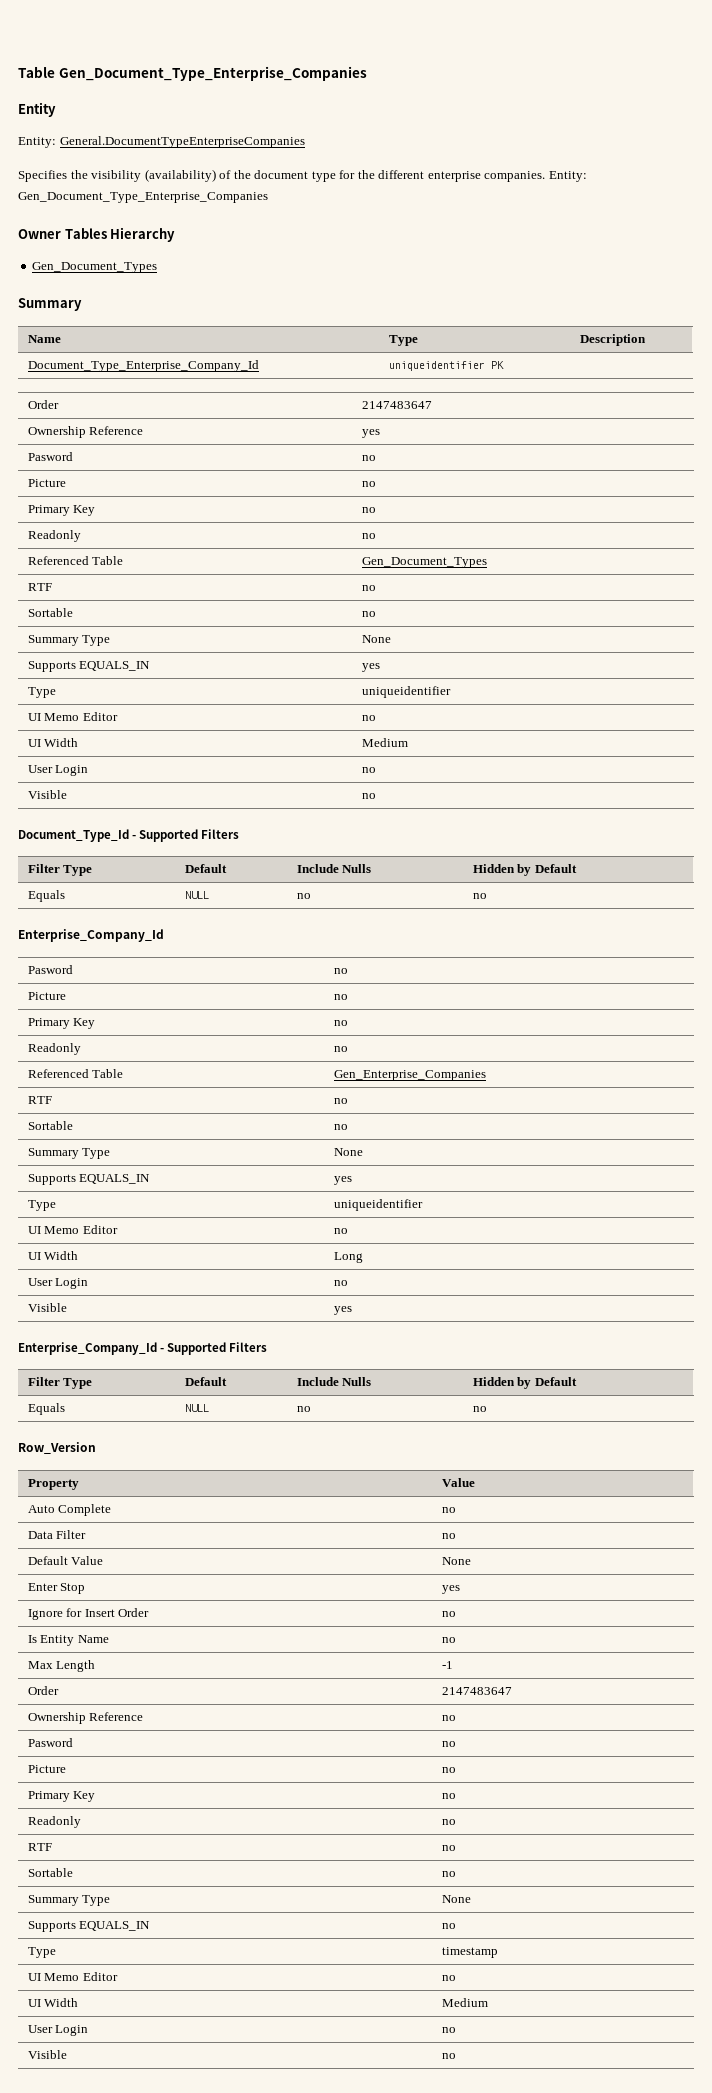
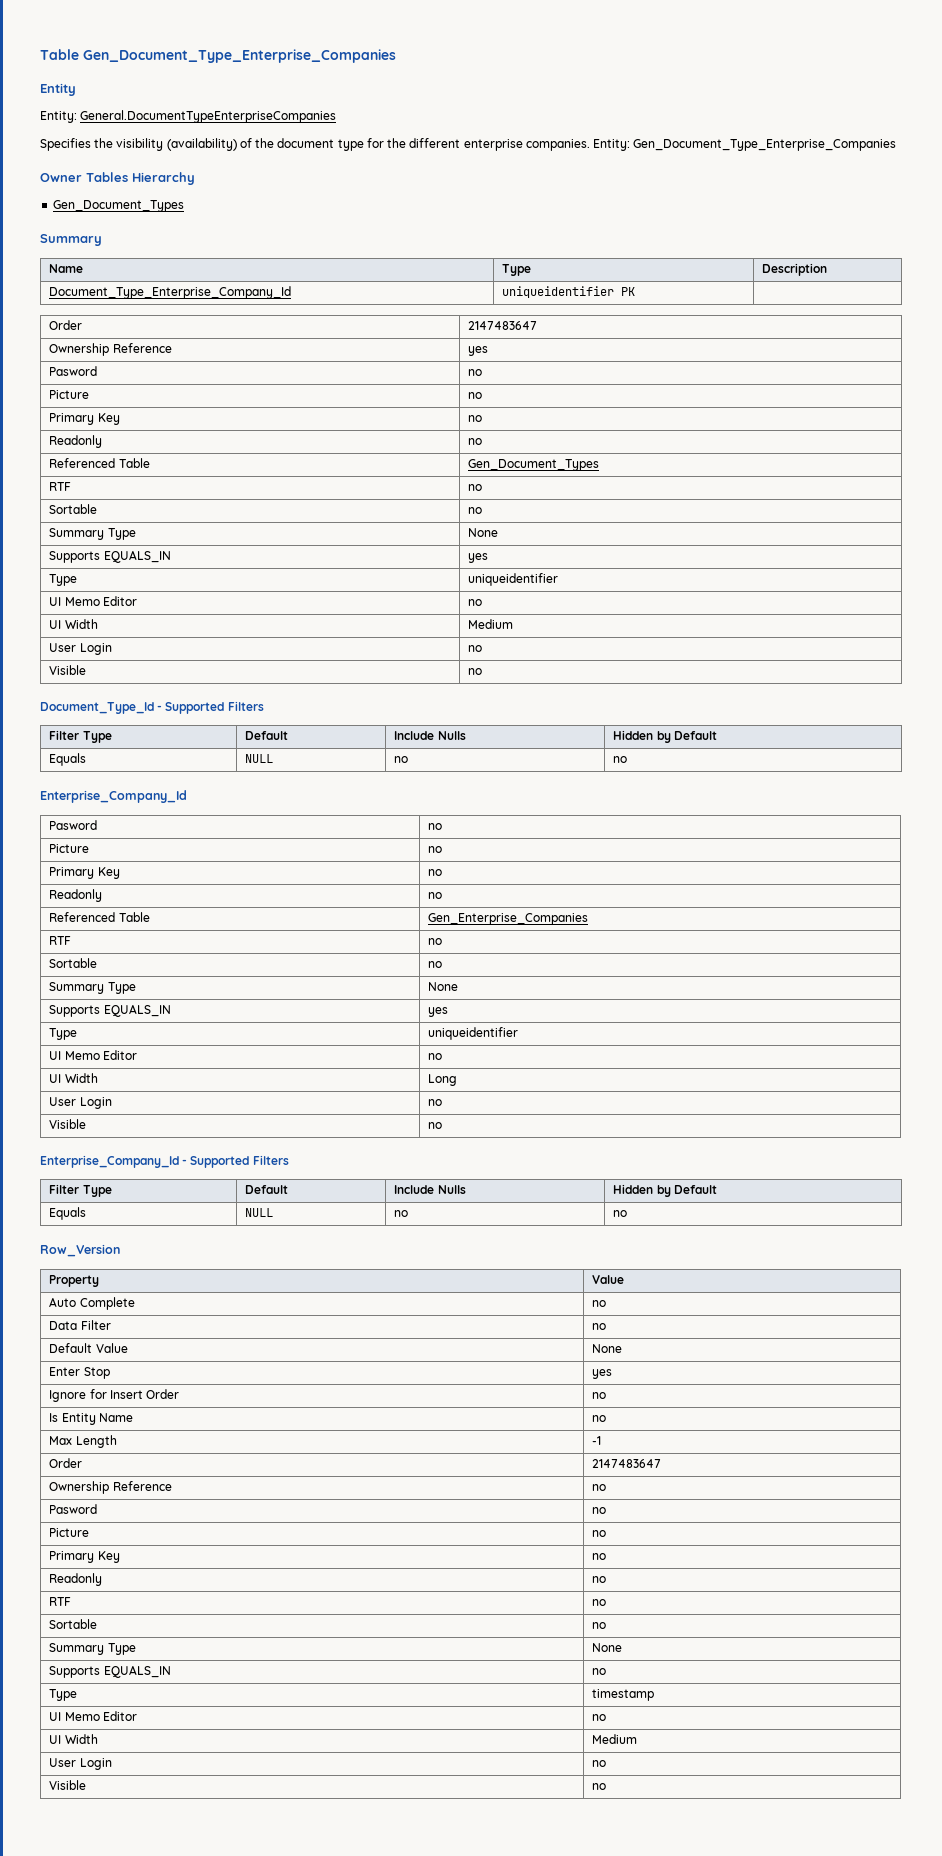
  UI Width | Long
  User Login | no
- Visible | yes
+ Visible | no

